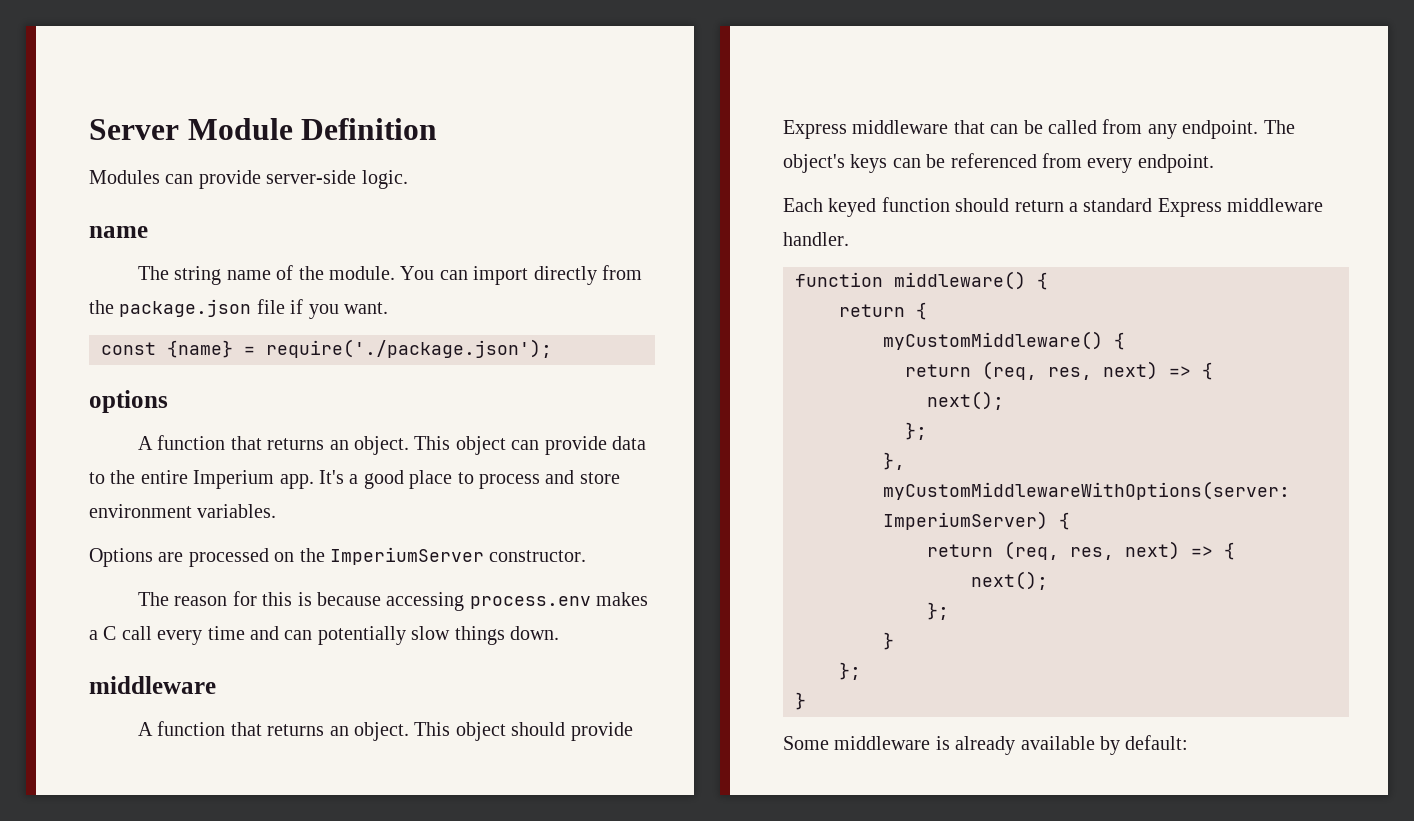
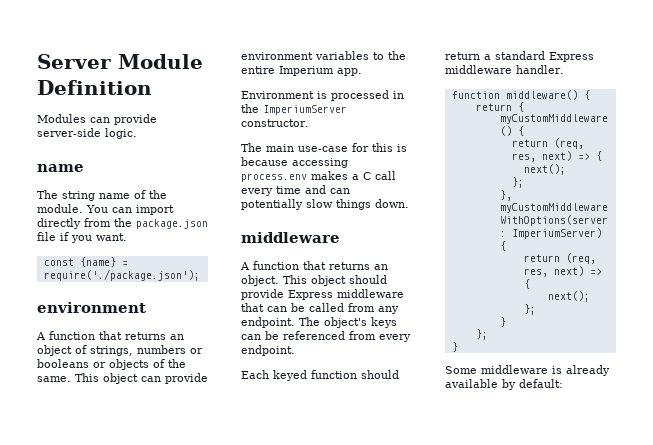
  const {name} = require('./package.json');
- options
- A function that returns an object.
+ environment
+ A function that returns an object of strings, numbers or booleans or objects of the same.
- This object can provide data to the entire Imperium app. It's a good place to process and store environment variables.
- Options are processed on the ImperiumServer constructor.
+ This object can provide environment variables to the entire Imperium app.
+ Environment is processed in the ImperiumServer constructor.
- The reason for this is because accessing process.env makes a C call every time and can potentially slow things down.
+ The main use-case for this is because accessing process.env makes a C call every time and can potentially slow things down.

